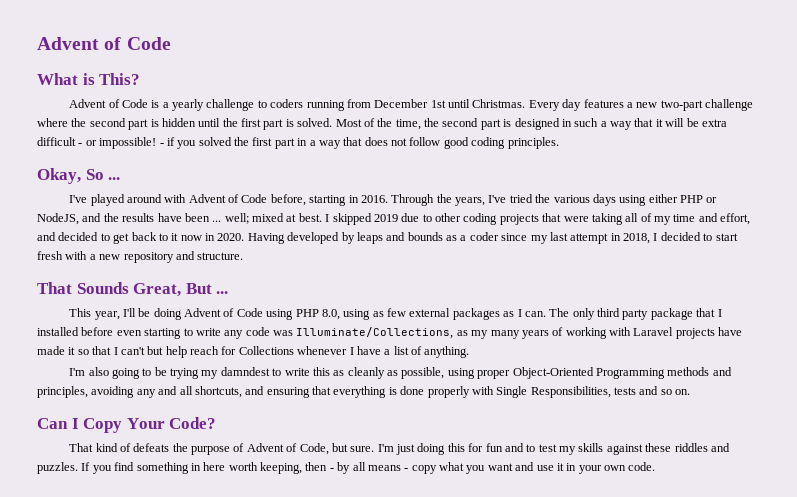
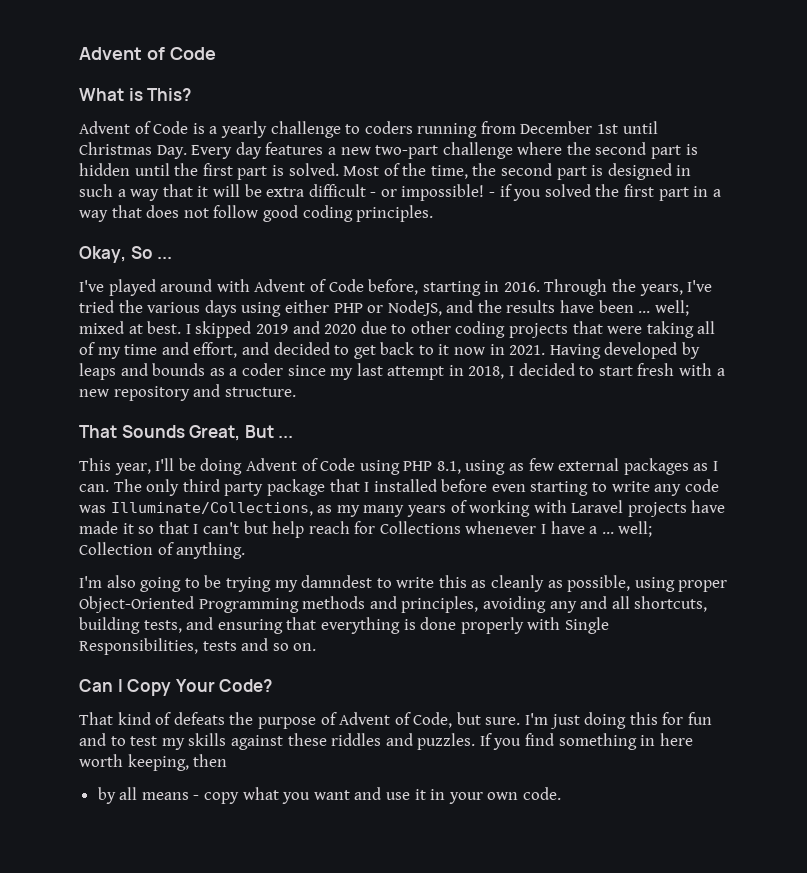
- Advent of Code is a yearly challenge to coders running from December 1st until Christmas. Every day features a new two-part challenge where the second part is hidden until the first part is solved.
+ Advent of Code is a yearly challenge to coders running from December 1st until Christmas Day. Every day features a new two-part challenge where the second part is hidden until the first part is solved.
- I skipped 2019 due to other coding projects that were taking all of my time and effort, and decided to get back to it now in 2020.
+ I skipped 2019 and 2020 due to other coding projects that were taking all of my time and effort, and decided to get back to it now in 2021.
- This year, I'll be doing Advent of Code using PHP 8.0, using as few external packages as I can.
+ This year, I'll be doing Advent of Code using PHP 8.1, using as few external packages as I can.
- The only third party package that I installed before even starting to write any code was Illuminate/Collections, as my many years of working with Laravel projects have made it so that I can't but help reach for Collections whenever I have a list of anything.
+ The only third party package that I installed before even starting to write any code was Illuminate/Collections, as my many years of working with Laravel projects have made it so that I can't but help reach for Collections whenever I have a ... well; Collection of anything.
- I'm also going to be trying my damndest to write this as cleanly as possible, using proper Object-Oriented Programming methods and principles, avoiding any and all shortcuts, and ensuring that everything is done properly with Single Responsibilities, tests and so on.
+ I'm also going to be trying my damndest to write this as cleanly as possible, using proper Object-Oriented Programming methods and principles, avoiding any and all shortcuts, building tests, and ensuring that everything is done properly with Single Responsibilities, tests and so on.
- If you find something in here worth keeping, then - by all means - copy what you want and use it in your own code.
+ If you find something in here worth keeping, then
+ by all means - copy what you want and use it in your own code.

